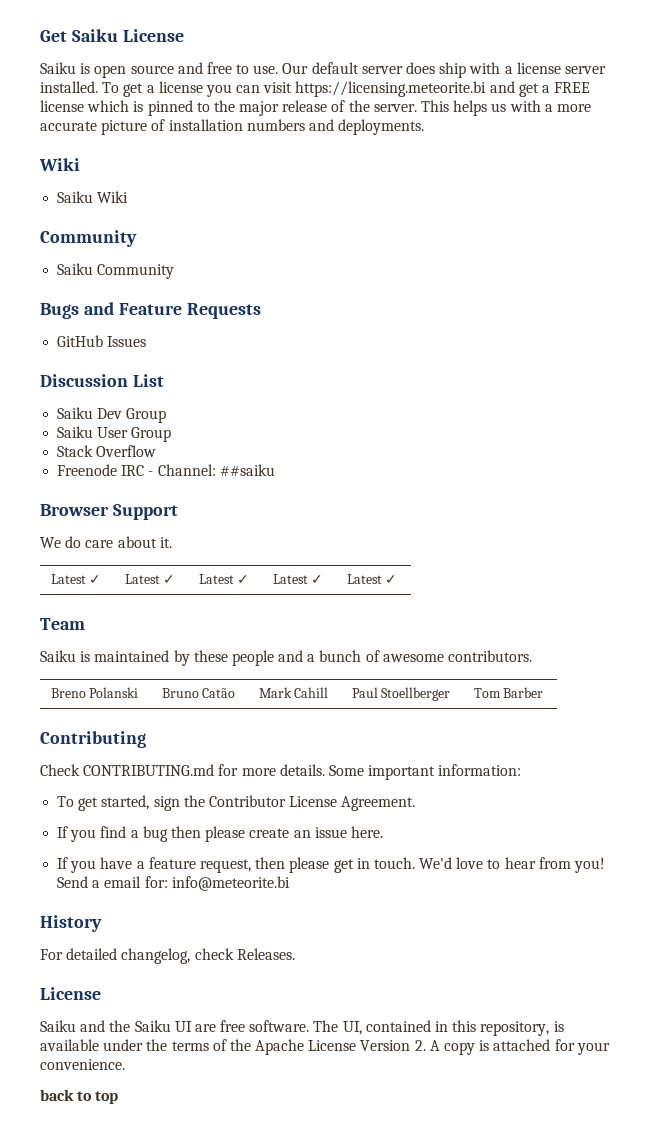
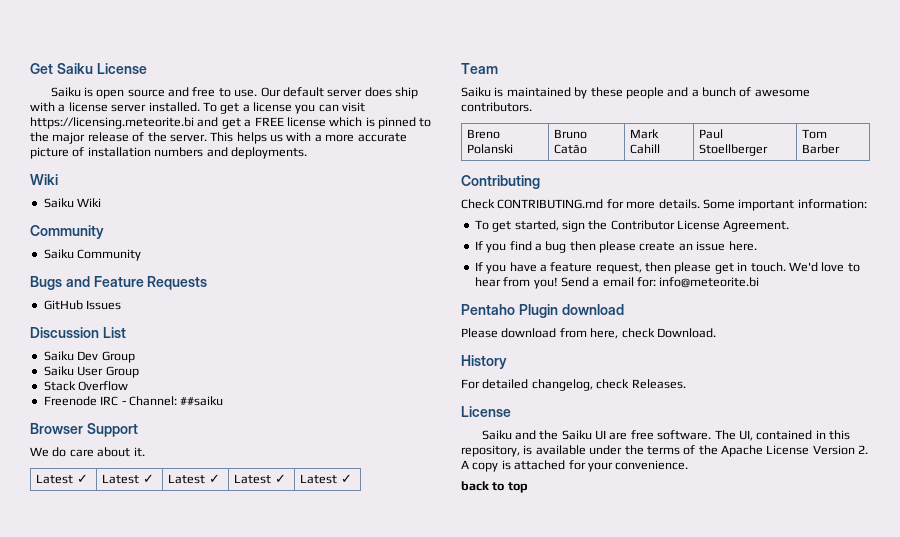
+ Pentaho Plugin download
+ Please download from here, check Download.

